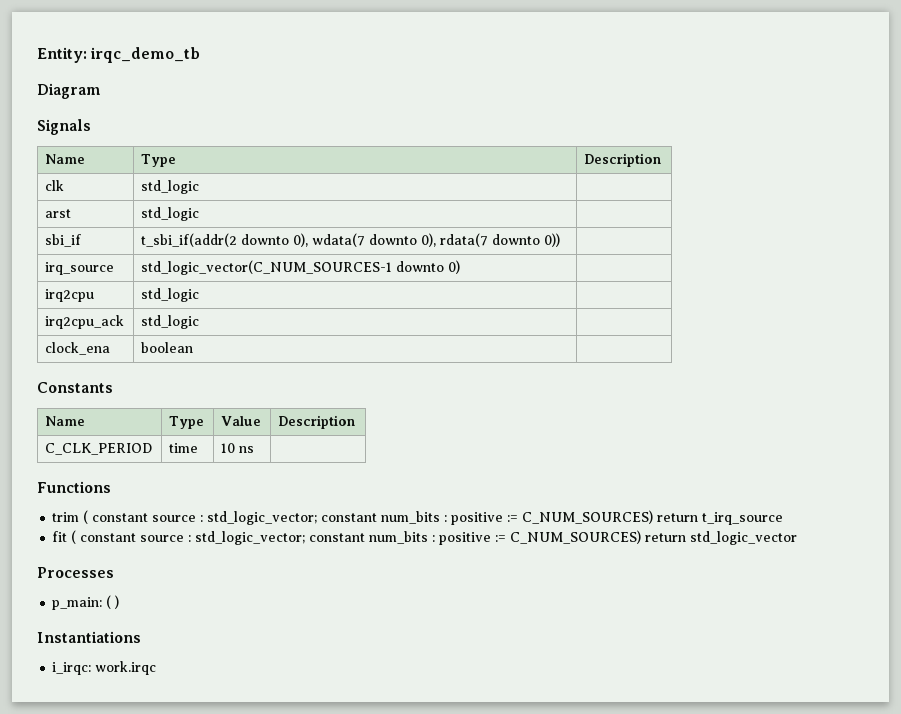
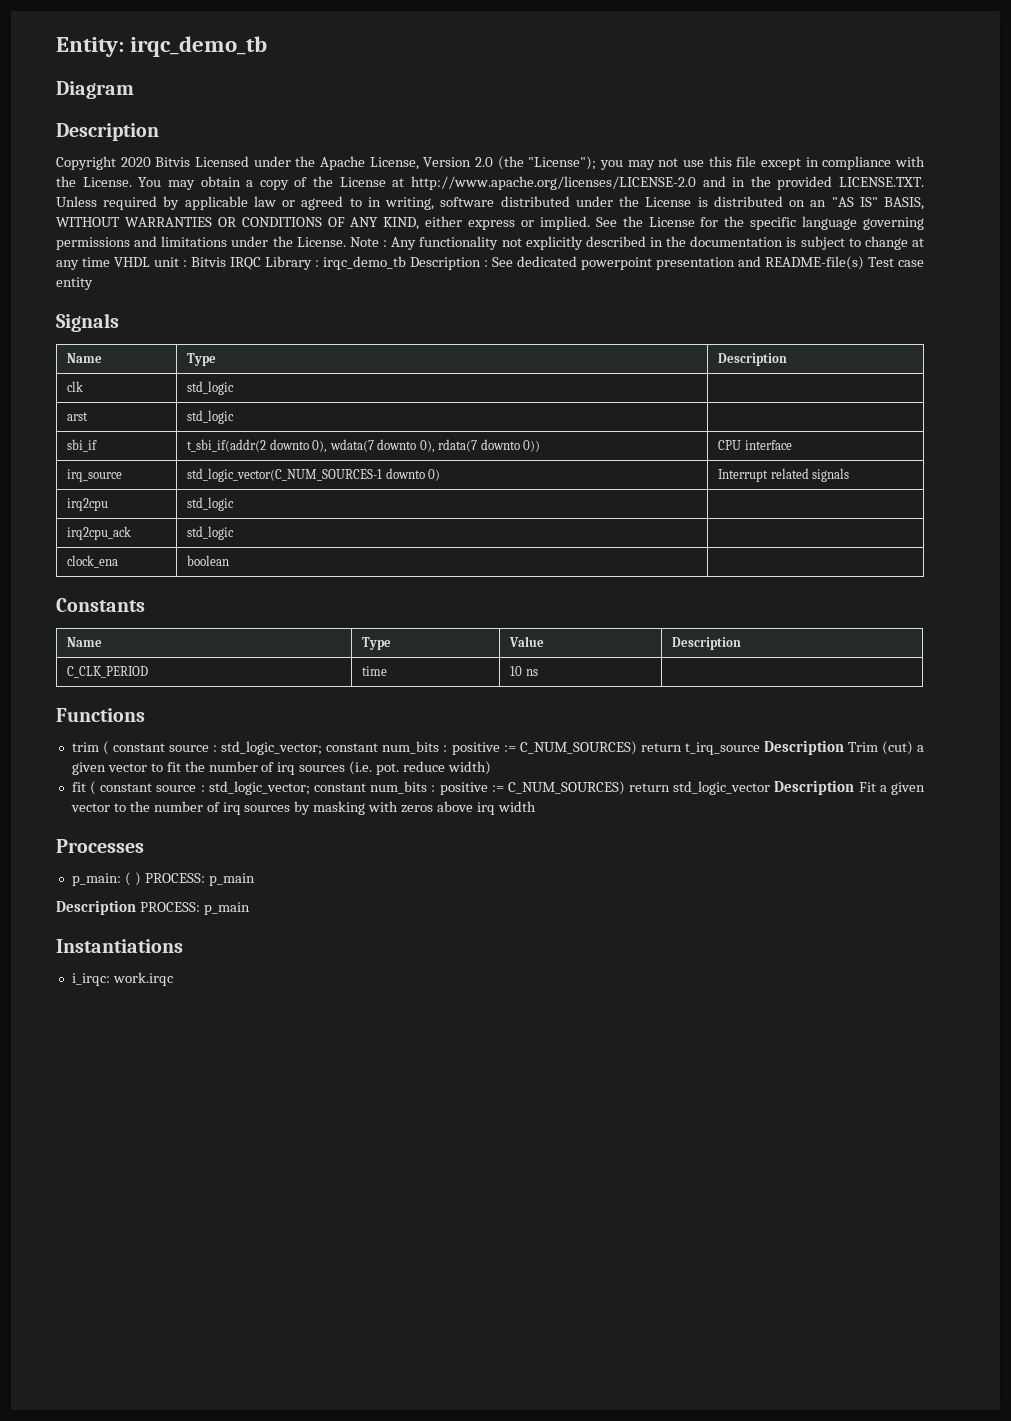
  Diagram
+ Description
+ Copyright 2020 Bitvis Licensed under the Apache License, Version 2.0 (the "License"); you may not use this file except in compliance with the License. You may obtain a copy of the License at http://www.apache.org/licenses/LICENSE-2.0 and in the provided LICENSE.TXT. Unless required by applicable law or agreed to in writing, software distributed under the License is distributed on an "AS IS" BASIS, WITHOUT WARRANTIES OR CONDITIONS OF ANY KIND, either express or implied. See the License for the specific language governing permissions and limitations under the License. Note : Any functionality not explicitly described in the documentation is subject to change at any time VHDL unit : Bitvis IRQC Library : irqc_demo_tb Description : See dedicated powerpoint presentation and README-file(s) Test case entity
- sbi_if | t_sbi_if(addr(2 downto 0), wdata(7 downto 0), rdata(7 downto 0)) |
+ sbi_if | t_sbi_if(addr(2 downto 0), wdata(7 downto 0), rdata(7 downto 0)) | CPU interface
- irq_source | std_logic_vector(C_NUM_SOURCES-1 downto 0) |
+ irq_source | std_logic_vector(C_NUM_SOURCES-1 downto 0) | Interrupt related signals
- trim ( constant source : std_logic_vector; constant num_bits : positive := C_NUM_SOURCES) return t_irq_source
+ trim ( constant source : std_logic_vector; constant num_bits : positive := C_NUM_SOURCES) return t_irq_source Description Trim (cut) a given vector to fit the number of irq sources (i.e. pot. reduce width)
- fit ( constant source : std_logic_vector; constant num_bits : positive := C_NUM_SOURCES) return std_logic_vector
+ fit ( constant source : std_logic_vector; constant num_bits : positive := C_NUM_SOURCES) return std_logic_vector Description Fit a given vector to the number of irq sources by masking with zeros above irq width
- p_main: ( )
+ p_main: ( ) PROCESS: p_main
+ Description PROCESS: p_main

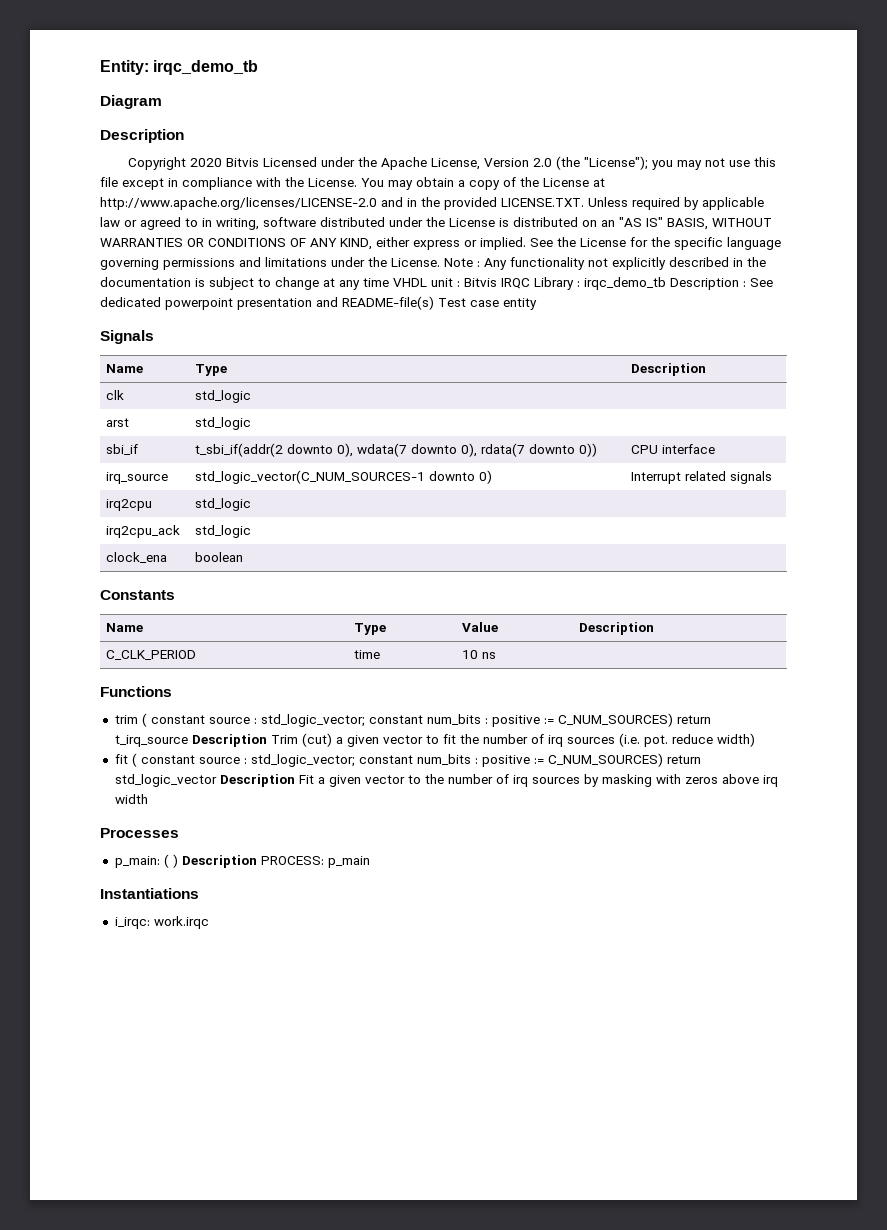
- p_main: ( ) PROCESS: p_main
- Description PROCESS: p_main
+ p_main: ( ) Description PROCESS: p_main

